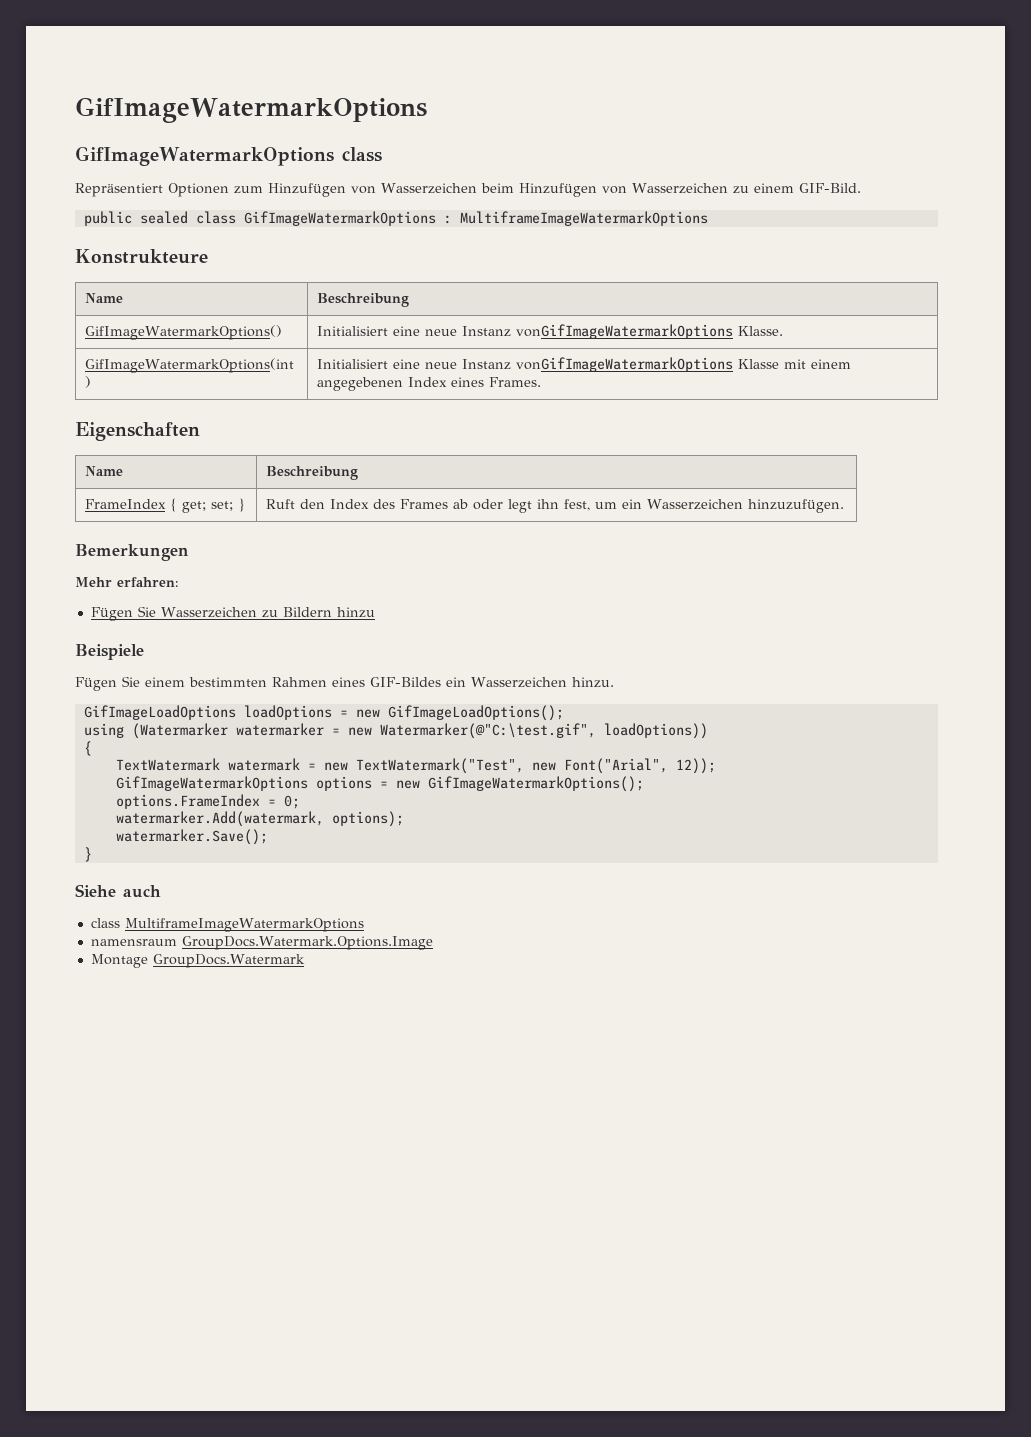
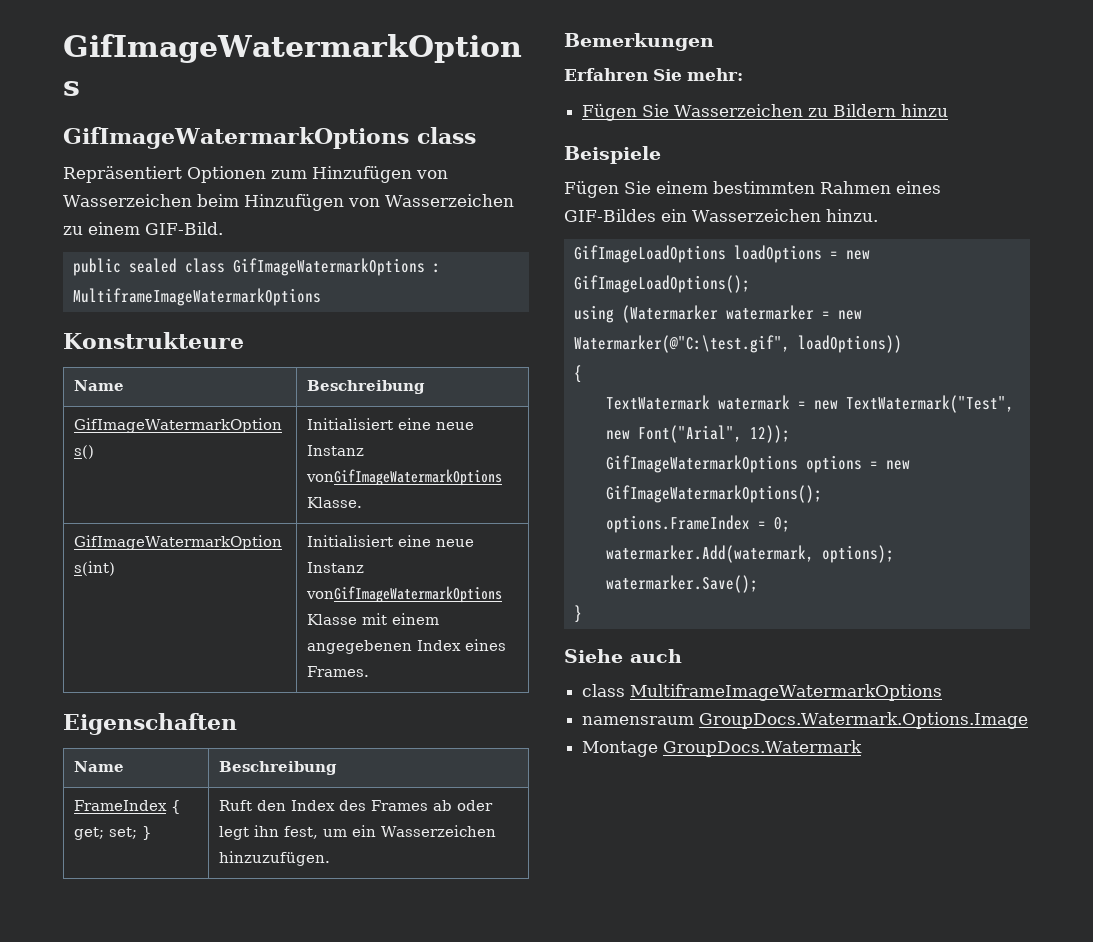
- Mehr erfahren:
+ Erfahren Sie mehr:

